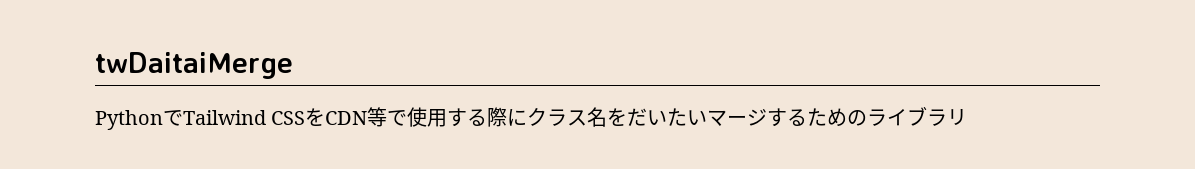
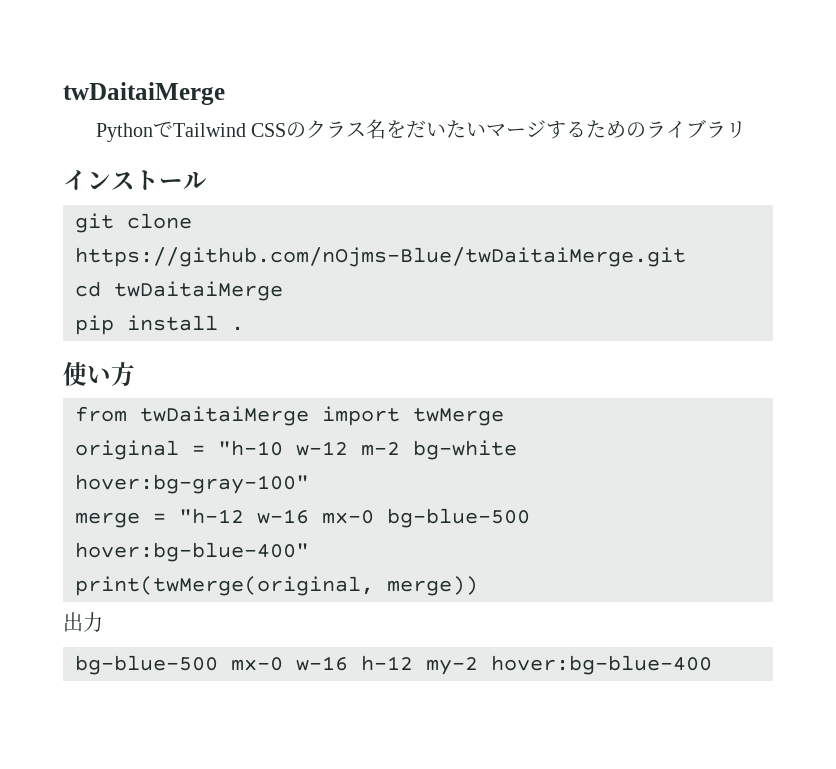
- PythonでTailwind CSSをCDN等で使用する際にクラス名をだいたいマージするためのライブラリ
+ PythonでTailwind CSSのクラス名をだいたいマージするためのライブラリ
+ インストール
+ git clone https://github.com/nOjms-Blue/twDaitaiMerge.git
+ cd twDaitaiMerge
+ pip install .
+ 使い方
+ from twDaitaiMerge import twMerge
+ original = "h-10 w-12 m-2 bg-white hover:bg-gray-100"
+ merge = "h-12 w-16 mx-0 bg-blue-500 hover:bg-blue-400"
+ print(twMerge(original, merge))
+ 出力
+ bg-blue-500 mx-0 w-16 h-12 my-2 hover:bg-blue-400

